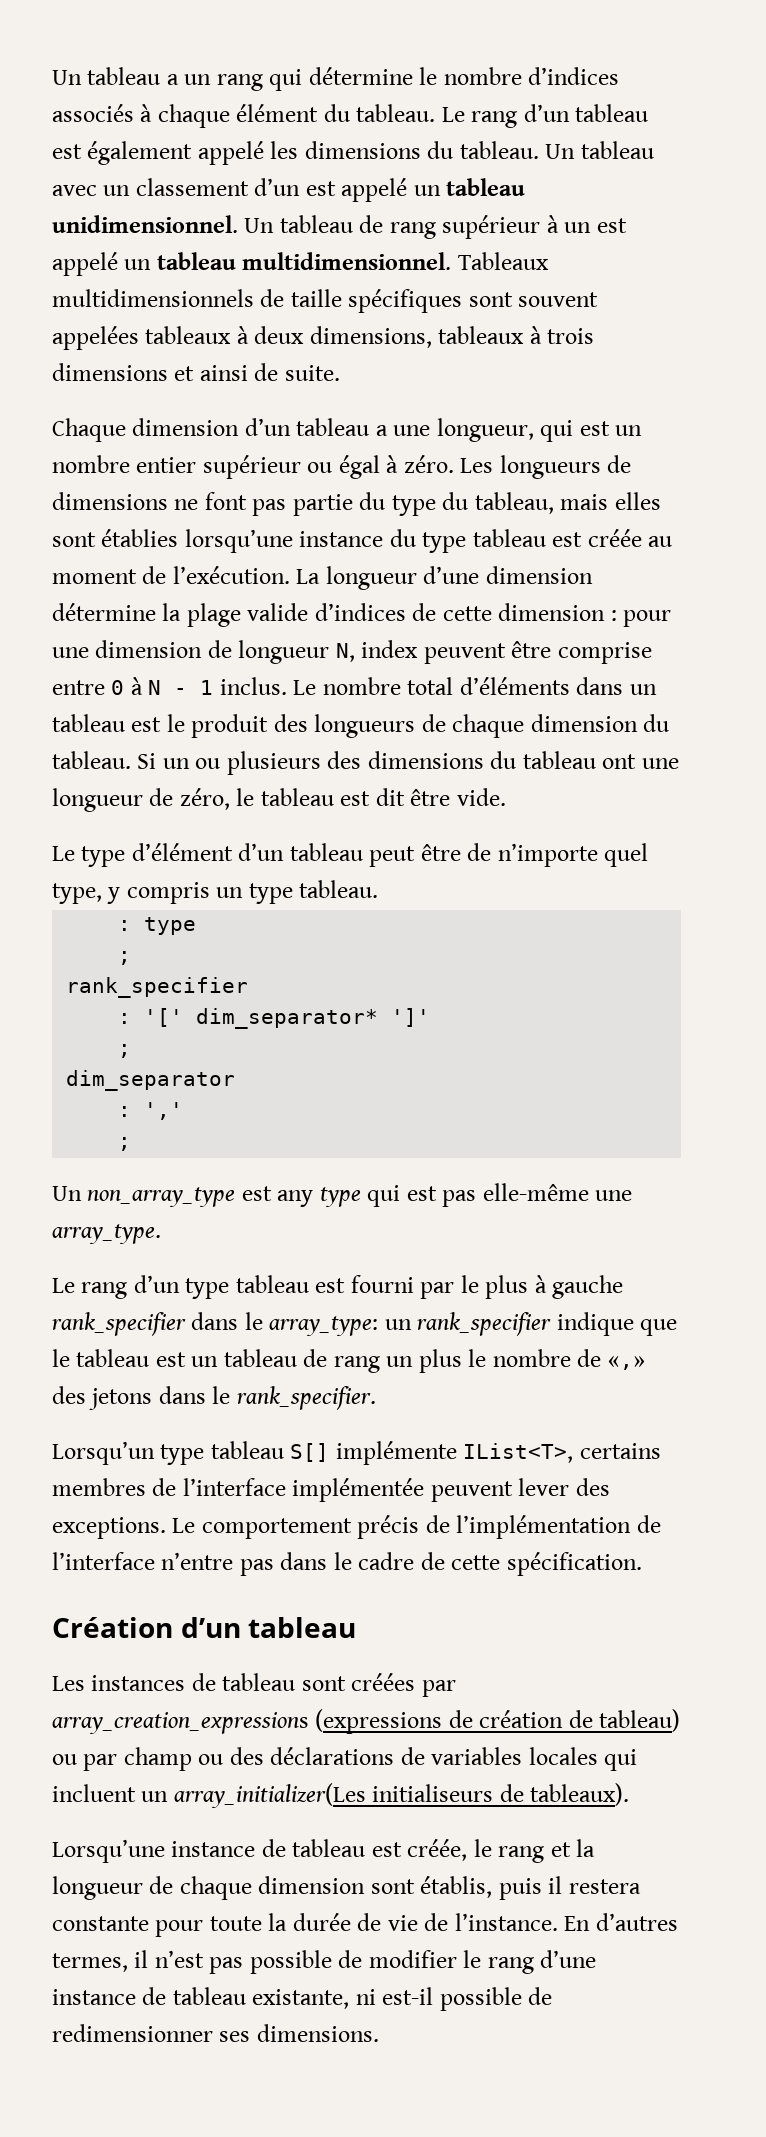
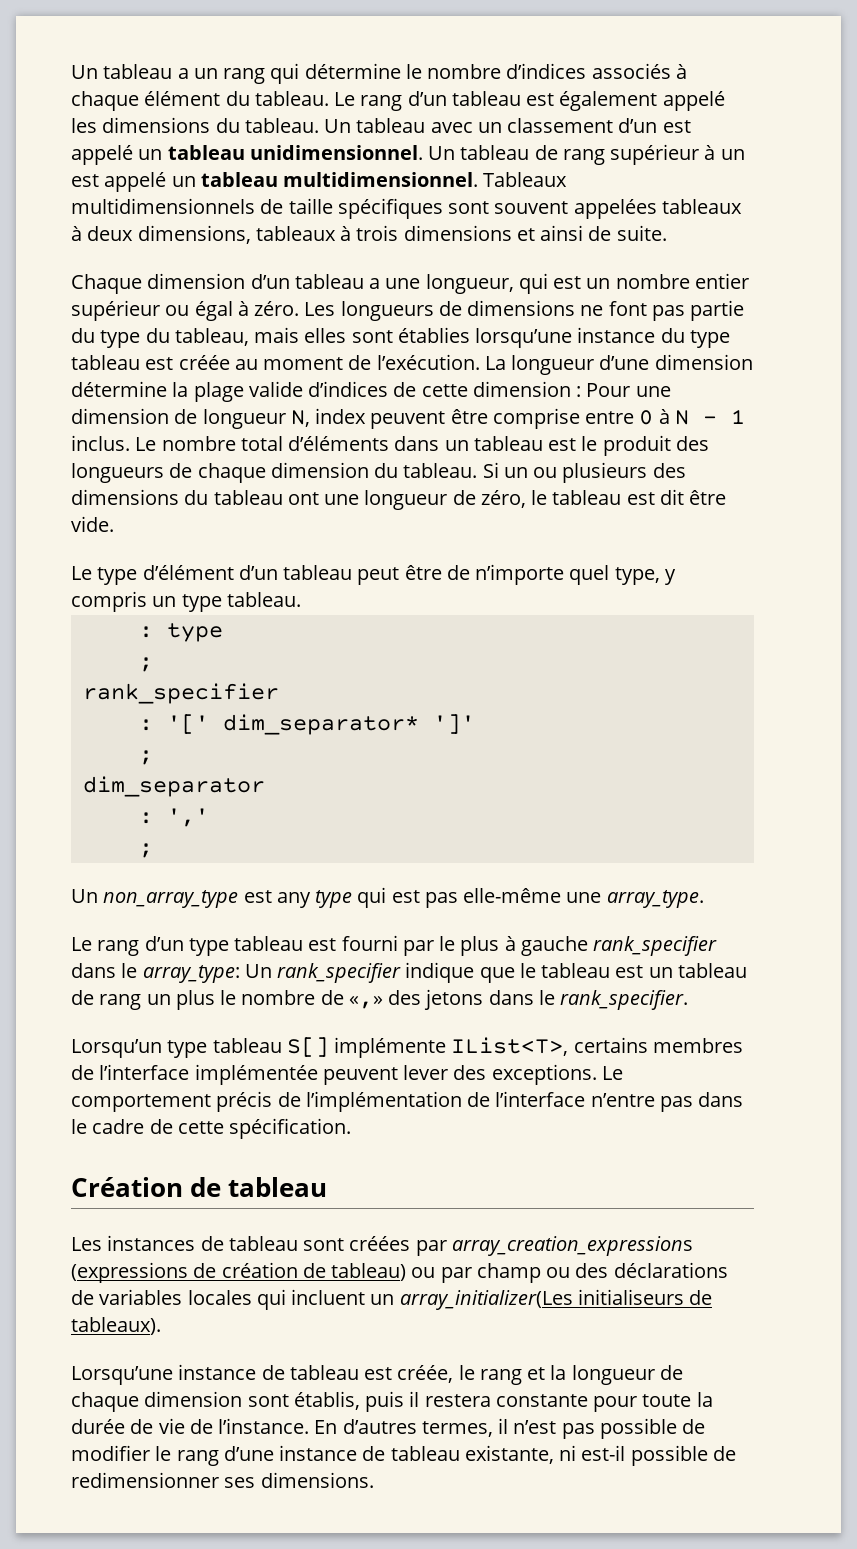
- La longueur d’une dimension détermine la plage valide d’indices de cette dimension : pour une dimension de longueur N, index peuvent être comprise entre 0 à N - 1 inclus.
+ La longueur d’une dimension détermine la plage valide d’indices de cette dimension : Pour une dimension de longueur N, index peuvent être comprise entre 0 à N - 1 inclus.
- Le rang d’un type tableau est fourni par le plus à gauche rank_specifier dans le array_type: un rank_specifier indique que le tableau est un tableau de rang un plus le nombre de «,» des jetons dans le rank_specifier.
+ Le rang d’un type tableau est fourni par le plus à gauche rank_specifier dans le array_type: Un rank_specifier indique que le tableau est un tableau de rang un plus le nombre de «,» des jetons dans le rank_specifier.
- Création d’un tableau
+ Création de tableau

